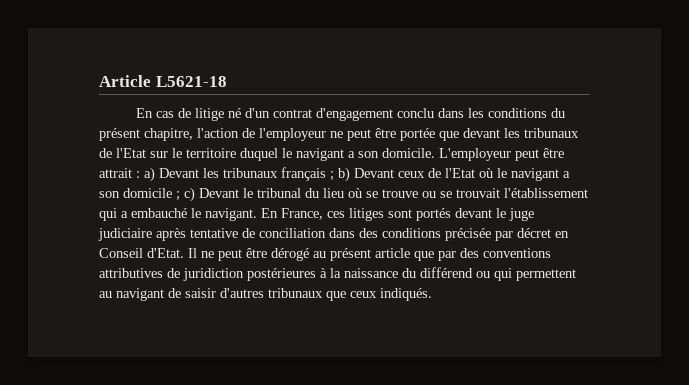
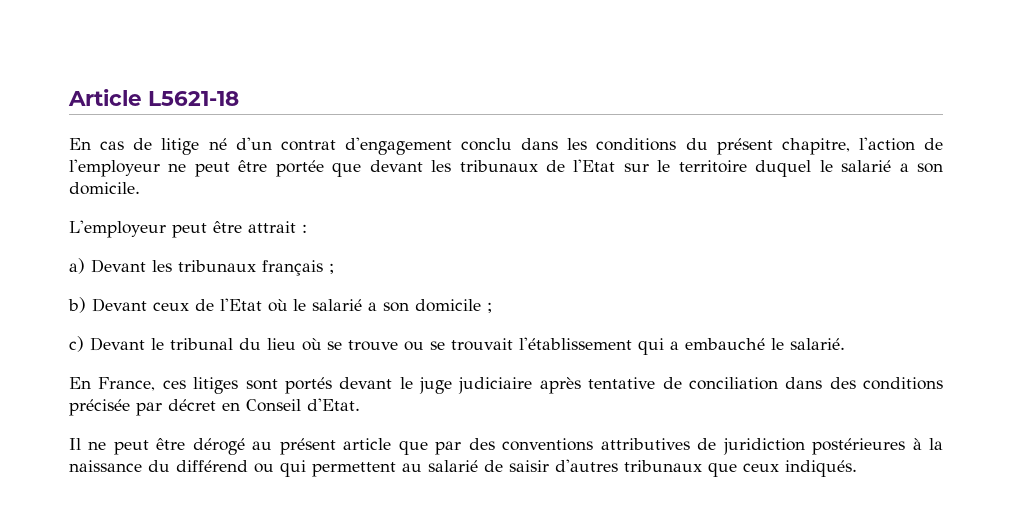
- En cas de litige né d'un contrat d'engagement conclu dans les conditions du présent chapitre, l'action de l'employeur ne peut être portée que devant les tribunaux de l'Etat sur le territoire duquel le navigant a son domicile. L'employeur peut être attrait : a) Devant les tribunaux français ; b) Devant ceux de l'Etat où le navigant a son domicile ; c) Devant le tribunal du lieu où se trouve ou se trouvait l'établissement qui a embauché le navigant. En France, ces litiges sont portés devant le juge judiciaire après tentative de conciliation dans des conditions précisée par décret en Conseil d'Etat. Il ne peut être dérogé au présent article que par des conventions attributives de juridiction postérieures à la naissance du différend ou qui permettent au navigant de saisir d'autres tribunaux que ceux indiqués.
+ En cas de litige né d'un contrat d'engagement conclu dans les conditions du présent chapitre, l'action de l'employeur ne peut être portée que devant les tribunaux de l'Etat sur le territoire duquel le salarié a son domicile.
+ L'employeur peut être attrait :
+ a) Devant les tribunaux français ;
+ b) Devant ceux de l'Etat où le salarié a son domicile ;
+ c) Devant le tribunal du lieu où se trouve ou se trouvait l'établissement qui a embauché le salarié.
+ En France, ces litiges sont portés devant le juge judiciaire après tentative de conciliation dans des conditions précisée par décret en Conseil d'Etat.
+ Il ne peut être dérogé au présent article que par des conventions attributives de juridiction postérieures à la naissance du différend ou qui permettent au salarié de saisir d'autres tribunaux que ceux indiqués.

